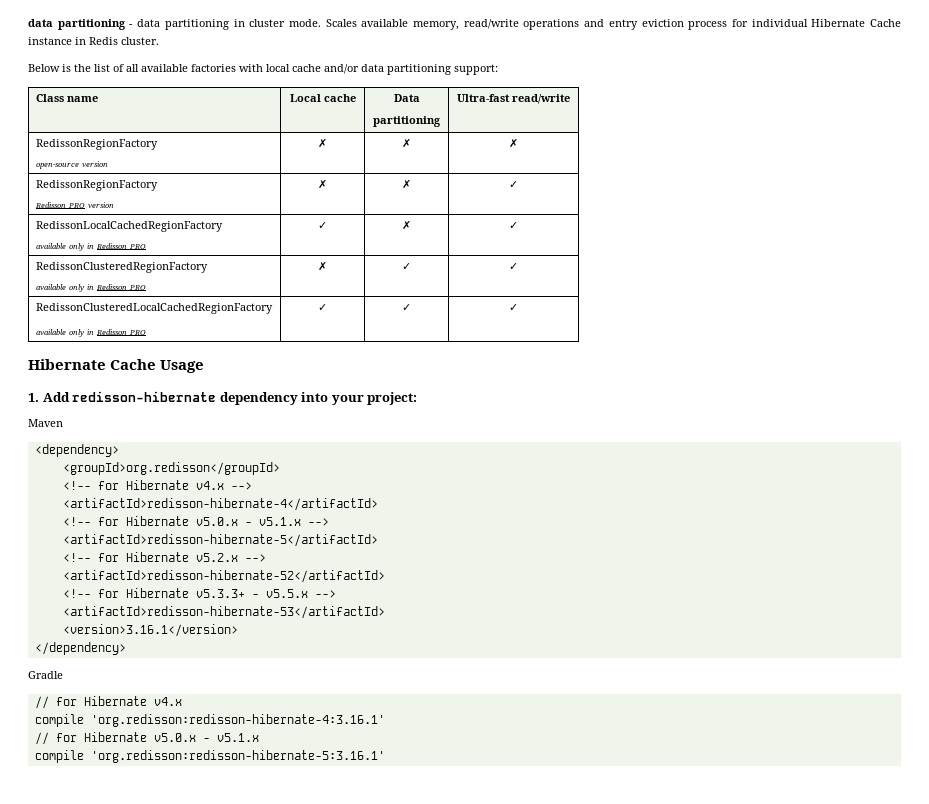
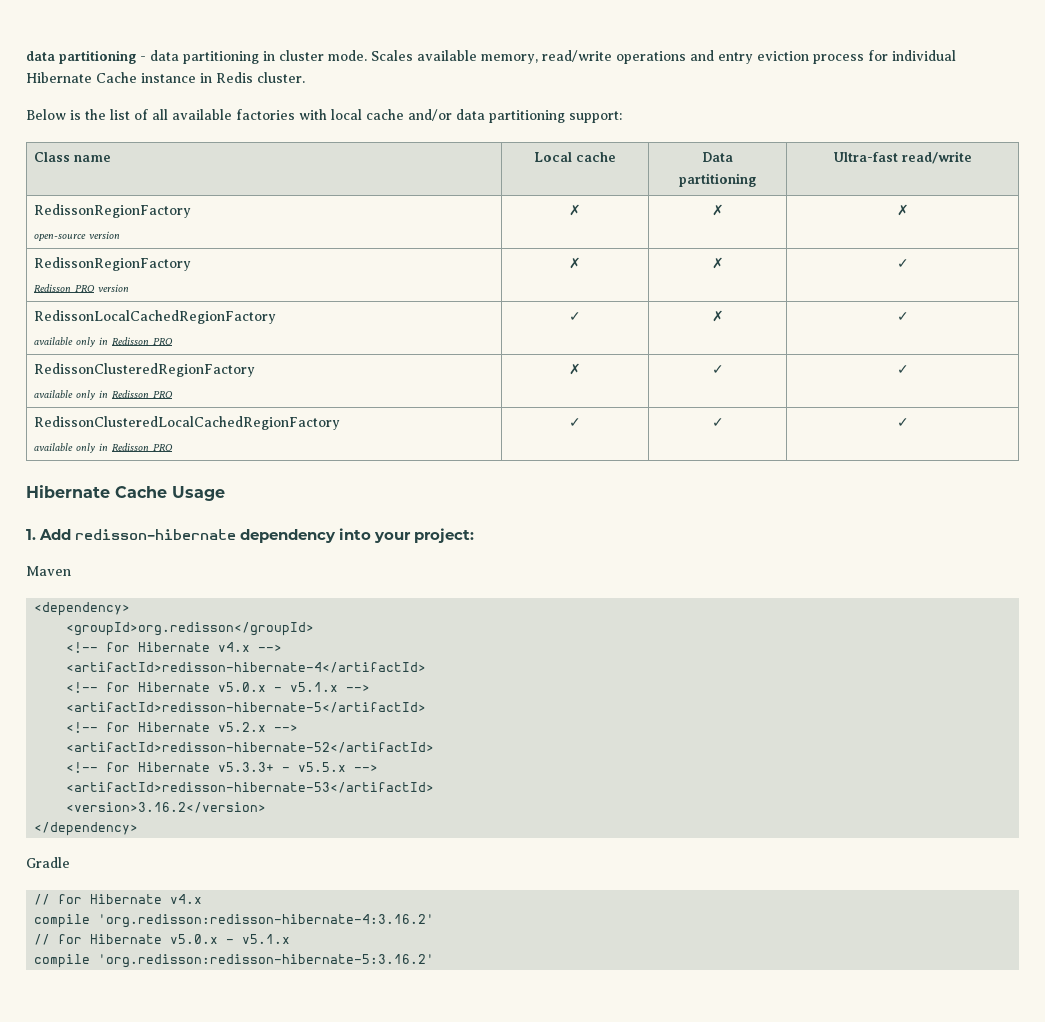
- <version>3.16.1</version>
+ <version>3.16.2</version>
- compile 'org.redisson:redisson-hibernate-4:3.16.1'
+ compile 'org.redisson:redisson-hibernate-4:3.16.2'
- compile 'org.redisson:redisson-hibernate-5:3.16.1'
+ compile 'org.redisson:redisson-hibernate-5:3.16.2'

